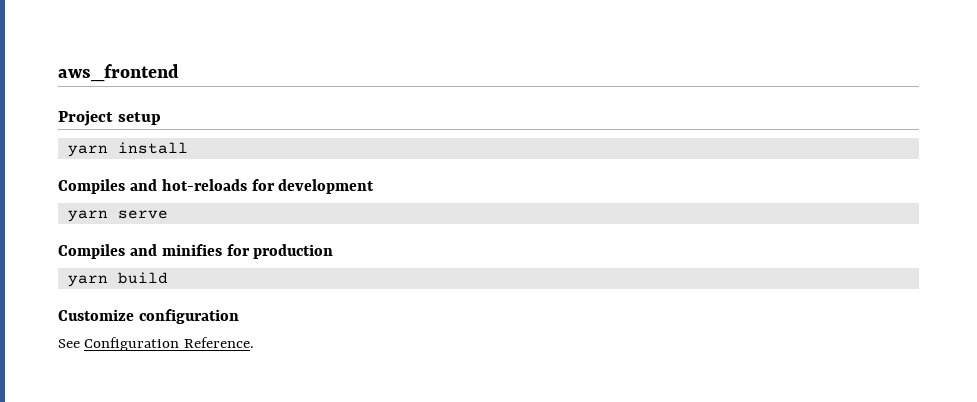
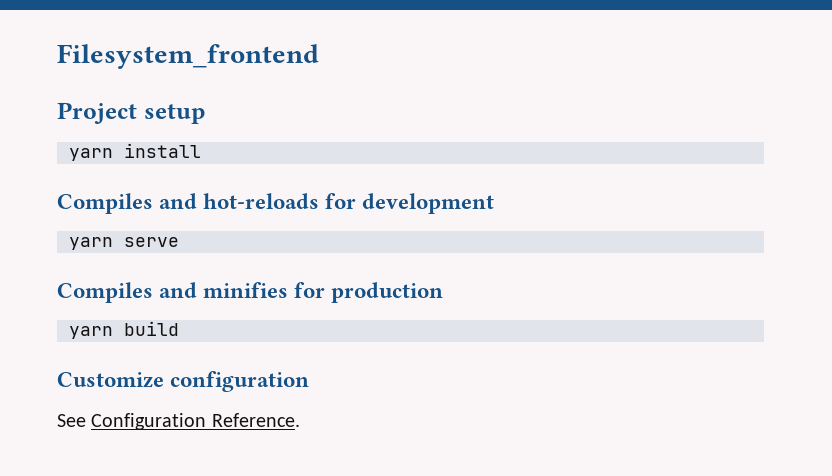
- aws_frontend
+ Filesystem_frontend

